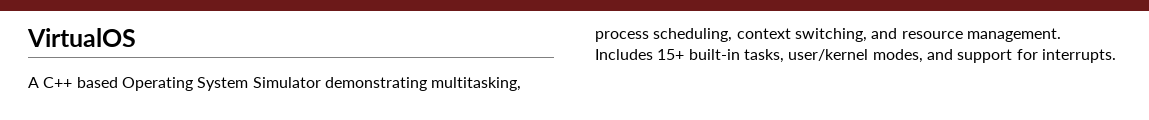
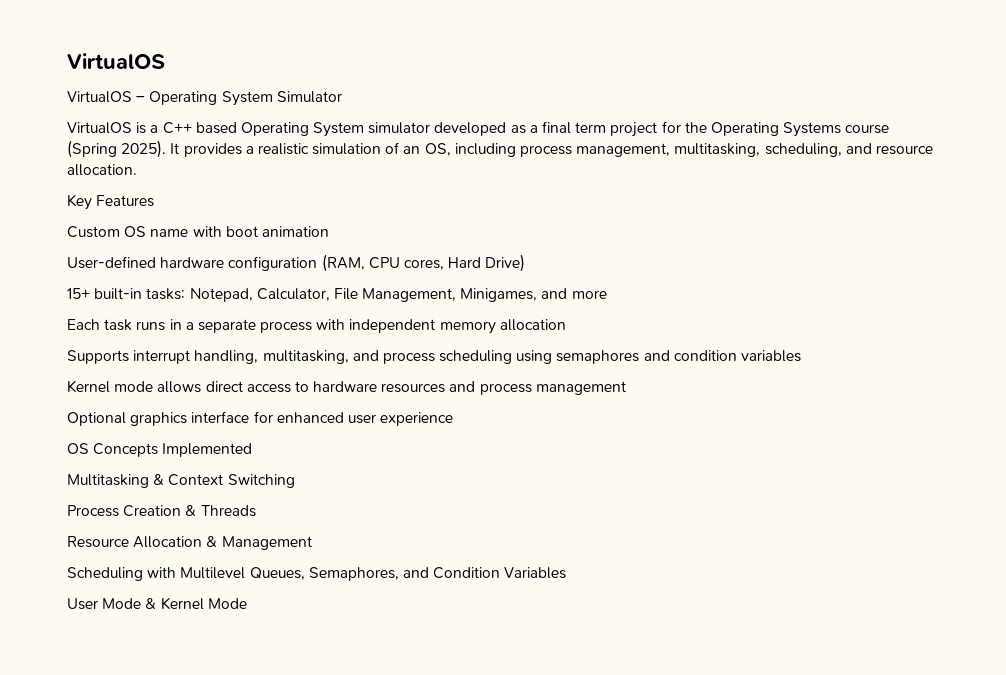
- A C++ based Operating System Simulator demonstrating multitasking, process scheduling, context switching, and resource management. Includes 15+ built-in tasks, user/kernel modes, and support for interrupts.
+ VirtualOS – Operating System Simulator
+ VirtualOS is a C++ based Operating System simulator developed as a final term project for the Operating Systems course (Spring 2025). It provides a realistic simulation of an OS, including process management, multitasking, scheduling, and resource allocation.
+ Key Features
+ Custom OS name with boot animation
+ User-defined hardware configuration (RAM, CPU cores, Hard Drive)
+ 15+ built-in tasks: Notepad, Calculator, File Management, Minigames, and more
+ Each task runs in a separate process with independent memory allocation
+ Supports interrupt handling, multitasking, and process scheduling using semaphores and condition variables
+ Kernel mode allows direct access to hardware resources and process management
+ Optional graphics interface for enhanced user experience
+ OS Concepts Implemented
+ Multitasking & Context Switching
+ Process Creation & Threads
+ Resource Allocation & Management
+ Scheduling with Multilevel Queues, Semaphores, and Condition Variables
+ User Mode & Kernel Mode

